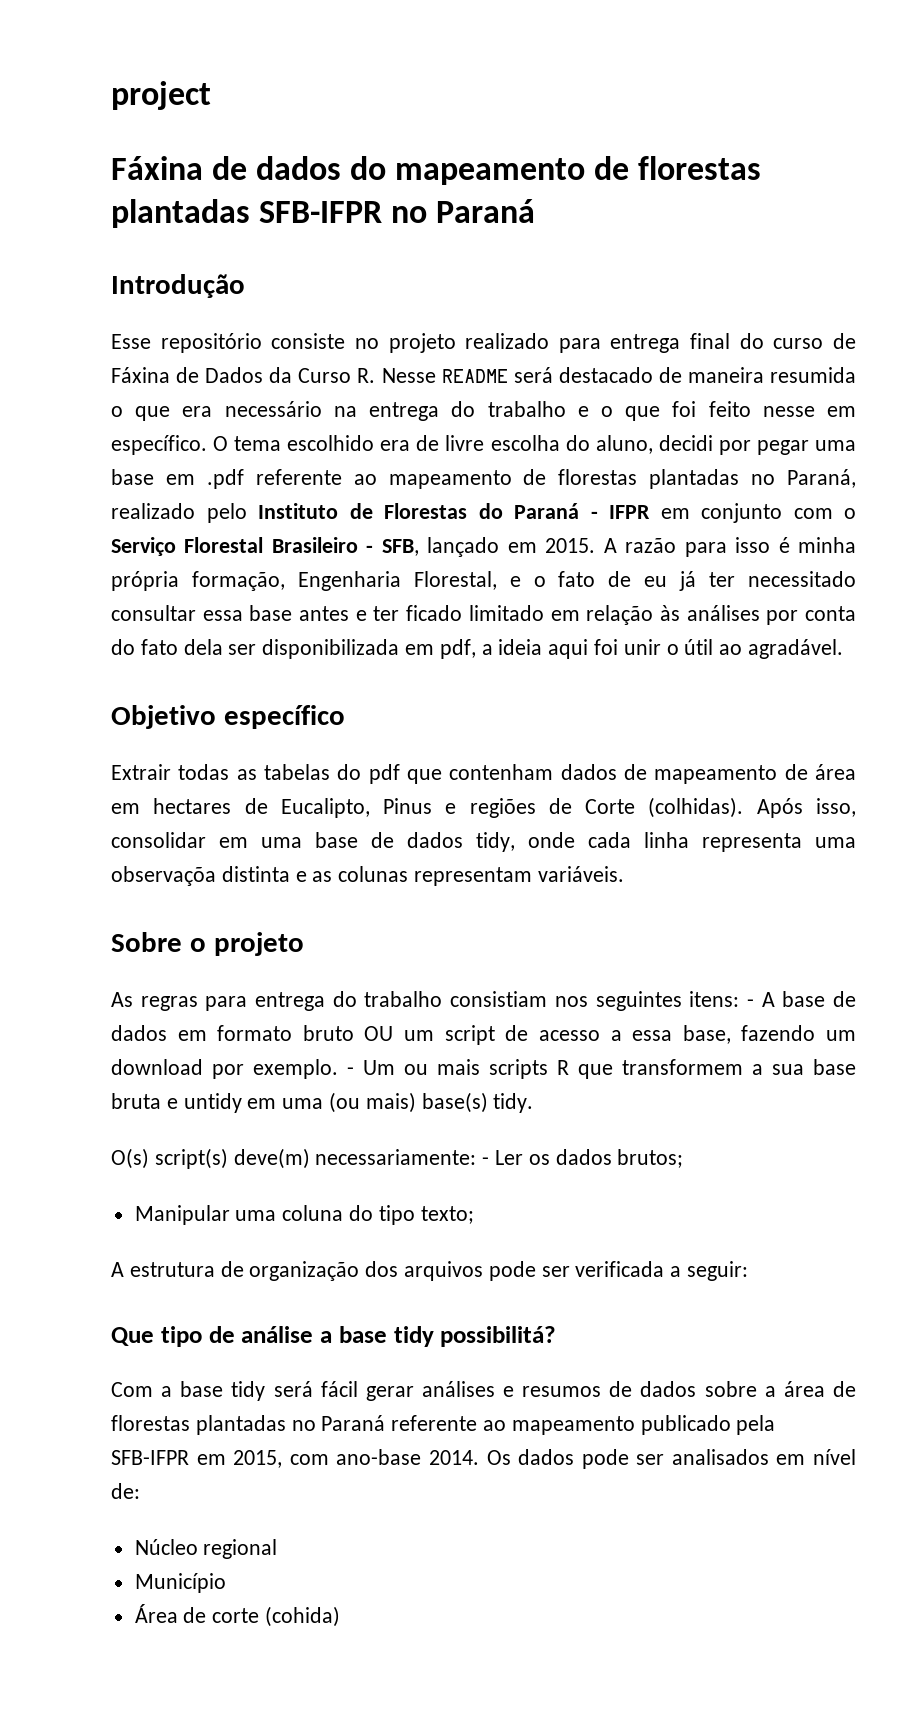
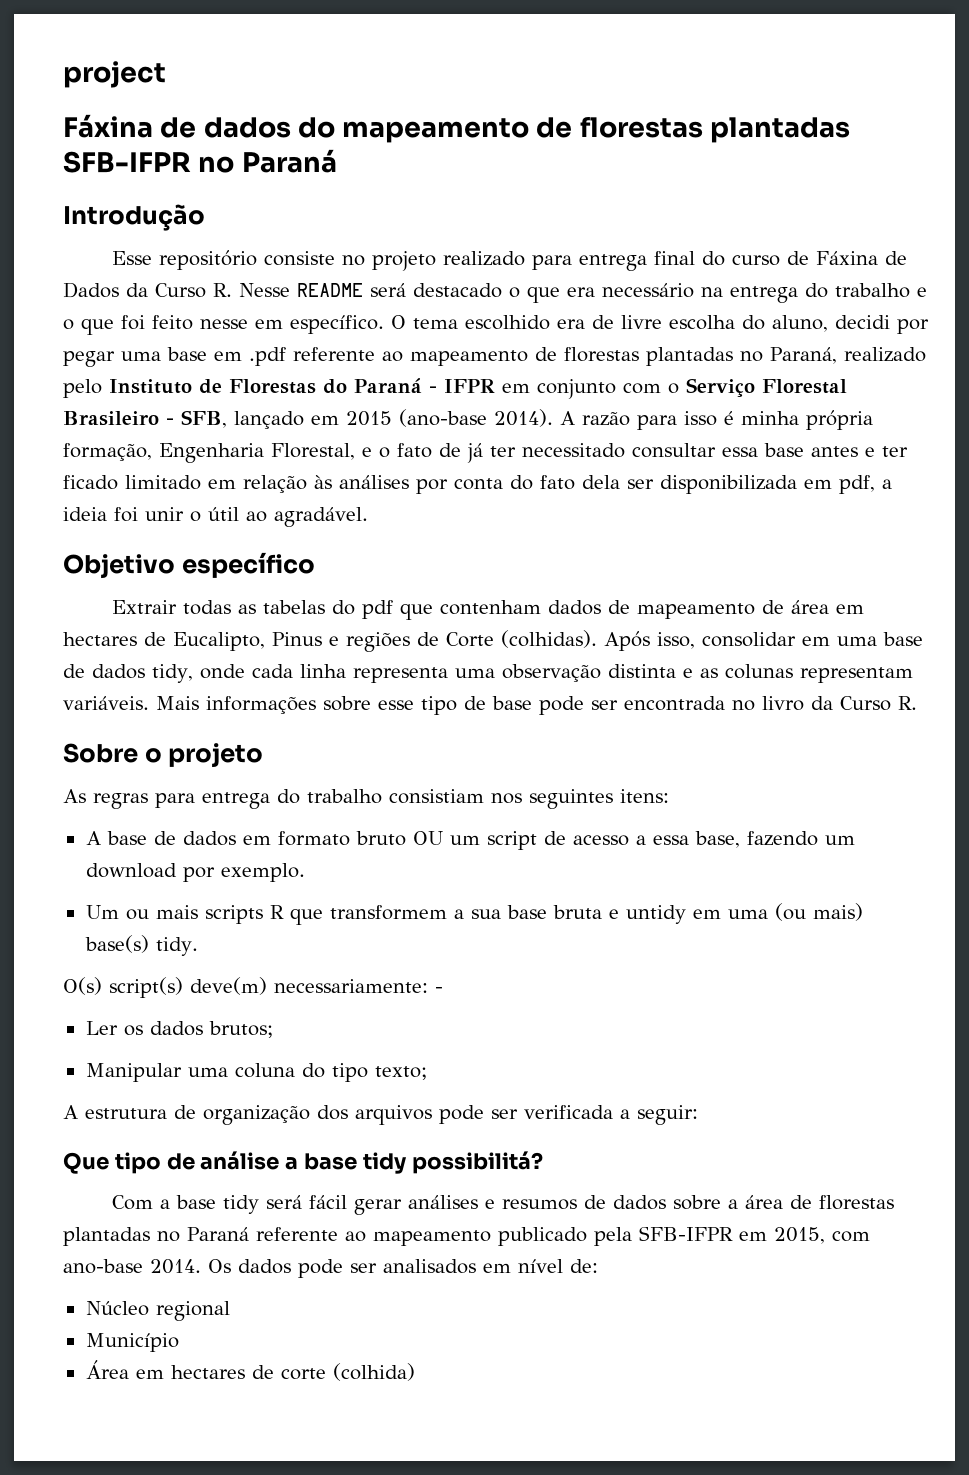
- Esse repositório consiste no projeto realizado para entrega final do curso de Fáxina de Dados da Curso R. Nesse README será destacado de maneira resumida o que era necessário na entrega do trabalho e o que foi feito nesse em específico.
+ Esse repositório consiste no projeto realizado para entrega final do curso de Fáxina de Dados da Curso R. Nesse README será destacado o que era necessário na entrega do trabalho e o que foi feito nesse em específico.
- O tema escolhido era de livre escolha do aluno, decidi por pegar uma base em .pdf referente ao mapeamento de florestas plantadas no Paraná, realizado pelo Instituto de Florestas do Paraná - IFPR em conjunto com o Serviço Florestal Brasileiro - SFB, lançado em 2015.
+ O tema escolhido era de livre escolha do aluno, decidi por pegar uma base em .pdf referente ao mapeamento de florestas plantadas no Paraná, realizado pelo Instituto de Florestas do Paraná - IFPR em conjunto com o Serviço Florestal Brasileiro - SFB, lançado em 2015 (ano-base 2014).
- A razão para isso é minha própria formação, Engenharia Florestal, e o fato de eu já ter necessitado consultar essa base antes e ter ficado limitado em relação às análises por conta do fato dela ser disponibilizada em pdf, a ideia aqui foi unir o útil ao agradável.
+ A razão para isso é minha própria formação, Engenharia Florestal, e o fato de já ter necessitado consultar essa base antes e ter ficado limitado em relação às análises por conta do fato dela ser disponibilizada em pdf, a ideia foi unir o útil ao agradável.
- Após isso, consolidar em uma base de dados tidy, onde cada linha representa uma observaçõa distinta e as colunas representam variáveis.
+ Após isso, consolidar em uma base de dados tidy, onde cada linha representa uma observação distinta e as colunas representam variáveis. Mais informações sobre esse tipo de base pode ser encontrada no livro da Curso R.
- As regras para entrega do trabalho consistiam nos seguintes itens: - A base de dados em formato bruto OU um script de acesso a essa base, fazendo um download por exemplo. - Um ou mais scripts R que transformem a sua base bruta e untidy em uma (ou mais) base(s) tidy.
+ As regras para entrega do trabalho consistiam nos seguintes itens:
+ A base de dados em formato bruto OU um script de acesso a essa base, fazendo um download por exemplo.
+ Um ou mais scripts R que transformem a sua base bruta e untidy em uma (ou mais) base(s) tidy.
- O(s) script(s) deve(m) necessariamente: - Ler os dados brutos;
+ O(s) script(s) deve(m) necessariamente: -
+ Ler os dados brutos;
- Área de corte (cohida)
+ Área em hectares de corte (colhida)

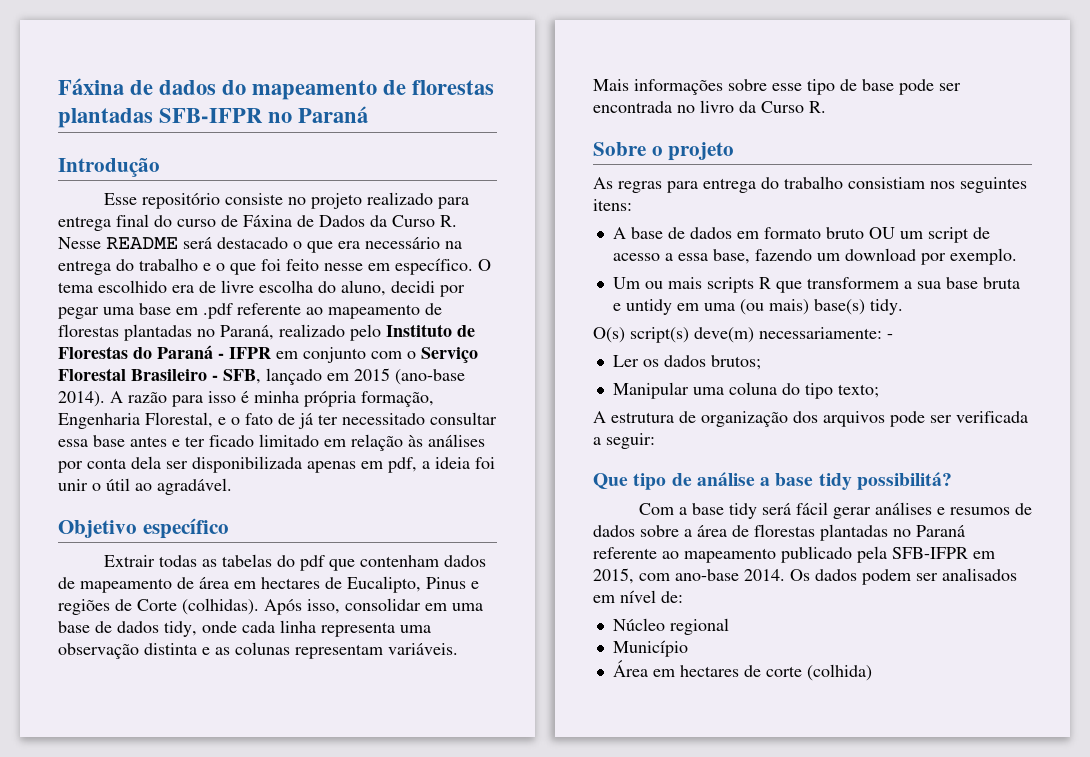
- project
- A razão para isso é minha própria formação, Engenharia Florestal, e o fato de já ter necessitado consultar essa base antes e ter ficado limitado em relação às análises por conta do fato dela ser disponibilizada em pdf, a ideia foi unir o útil ao agradável.
+ A razão para isso é minha própria formação, Engenharia Florestal, e o fato de já ter necessitado consultar essa base antes e ter ficado limitado em relação às análises por conta dela ser disponibilizada apenas em pdf, a ideia foi unir o útil ao agradável.
- Os dados pode ser analisados em nível de:
+ Os dados podem ser analisados em nível de:

